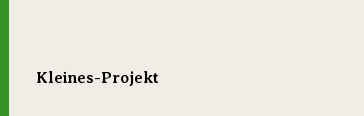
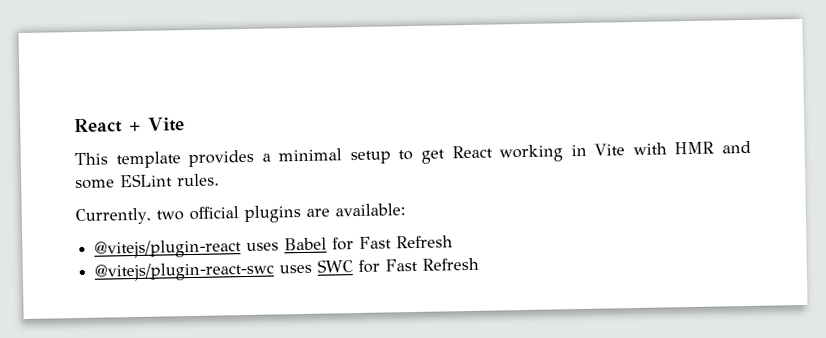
- Kleines-Projekt
+ React + Vite
+ This template provides a minimal setup to get React working in Vite with HMR and some ESLint rules.
+ Currently, two official plugins are available:
+ @vitejs/plugin-react uses Babel for Fast Refresh
+ @vitejs/plugin-react-swc uses SWC for Fast Refresh

